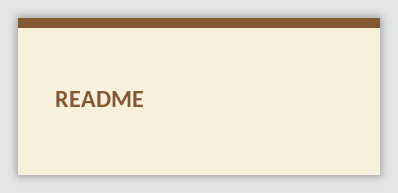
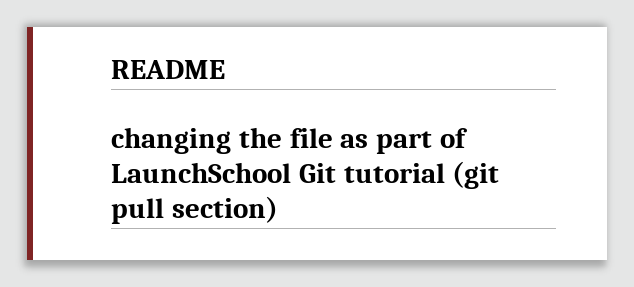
+ changing the file as part of LaunchSchool Git tutorial (git pull section)

